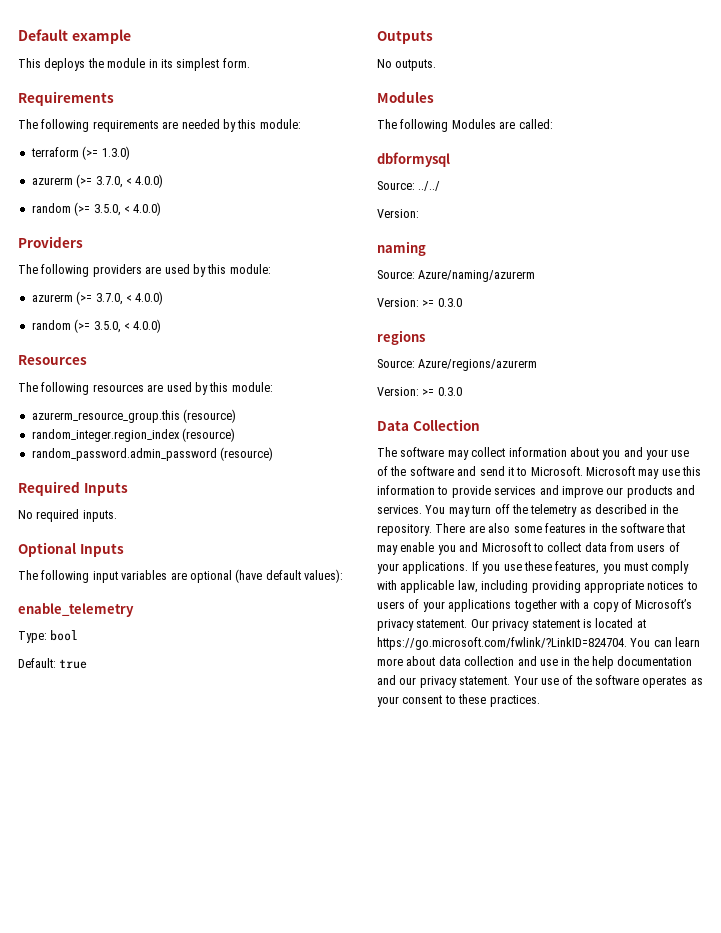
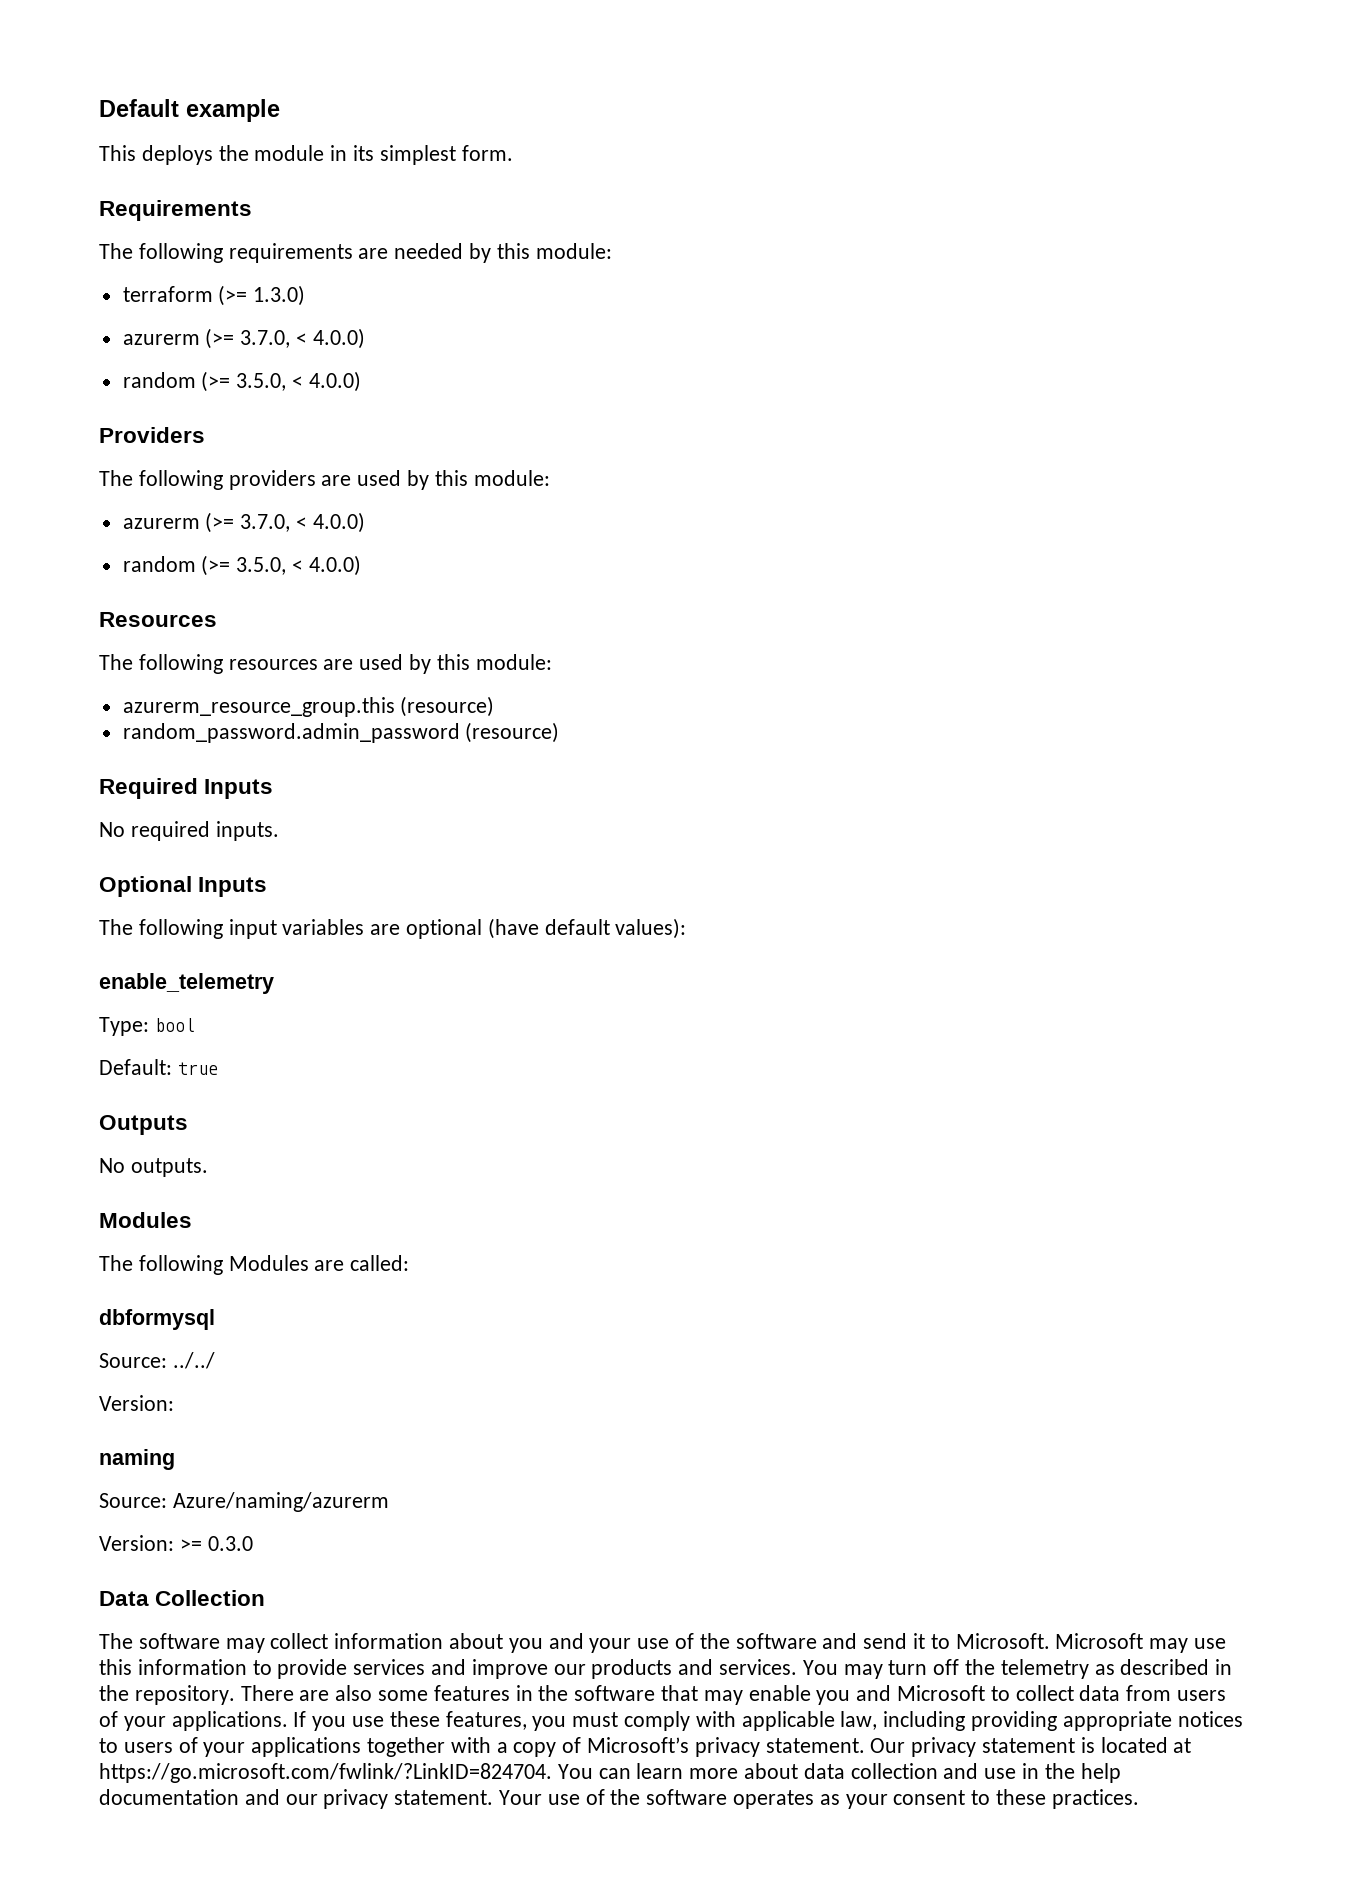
- random_integer.region_index (resource)
- regions
- Source: Azure/regions/azurerm
- Version: >= 0.3.0

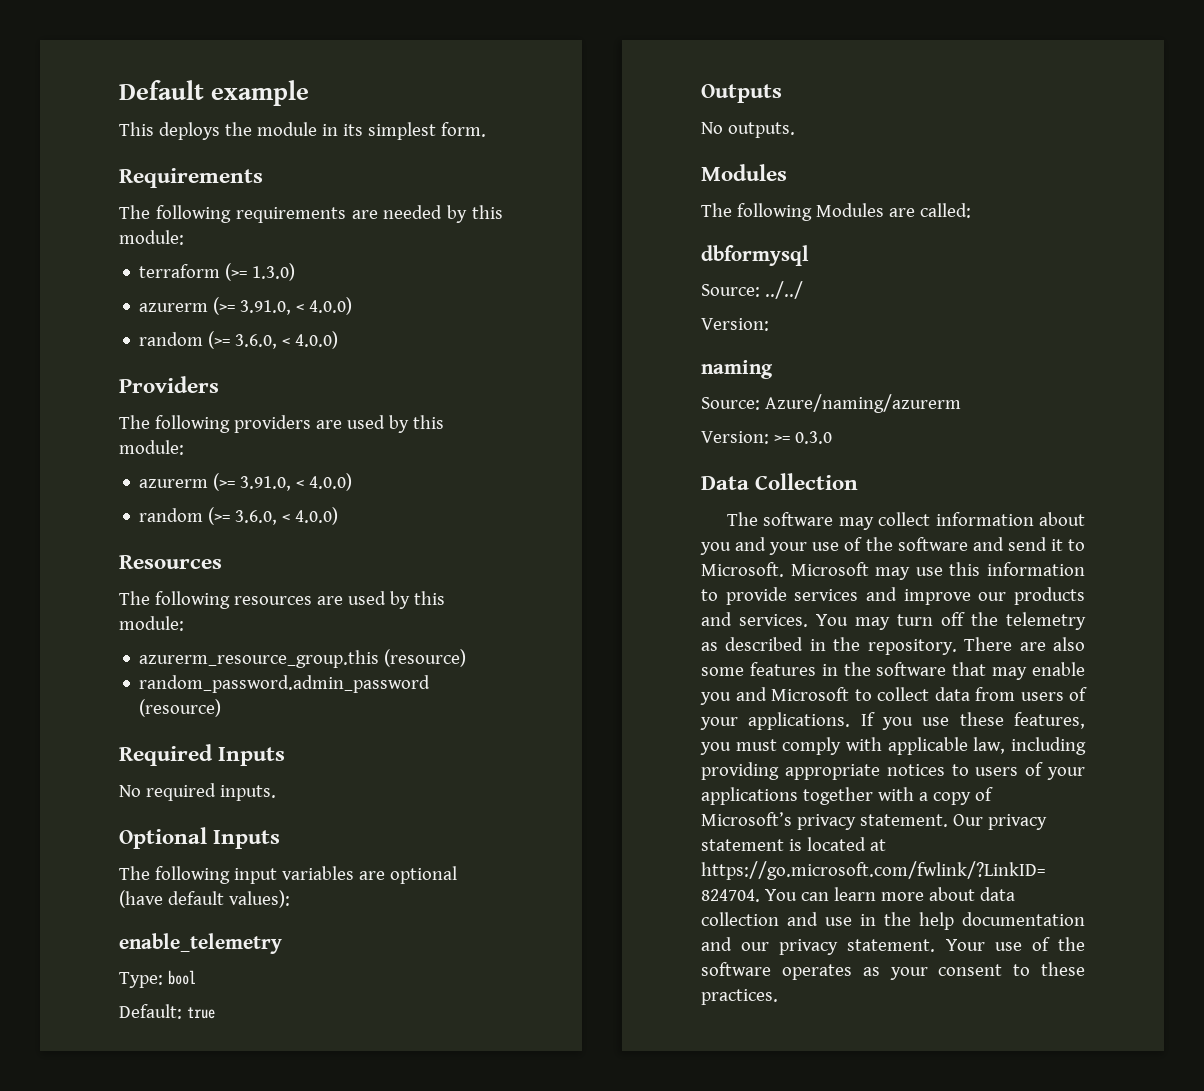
  terraform (>= 1.3.0)
- azurerm (>= 3.7.0, < 4.0.0)
- random (>= 3.5.0, < 4.0.0)
+ azurerm (>= 3.91.0, < 4.0.0)
+ random (>= 3.6.0, < 4.0.0)
  The following providers are used by this module:
- azurerm (>= 3.7.0, < 4.0.0)
- random (>= 3.5.0, < 4.0.0)
+ azurerm (>= 3.91.0, < 4.0.0)
+ random (>= 3.6.0, < 4.0.0)

